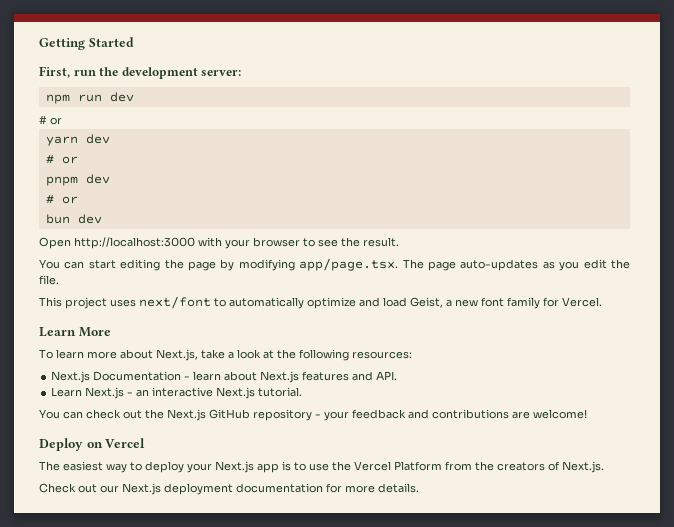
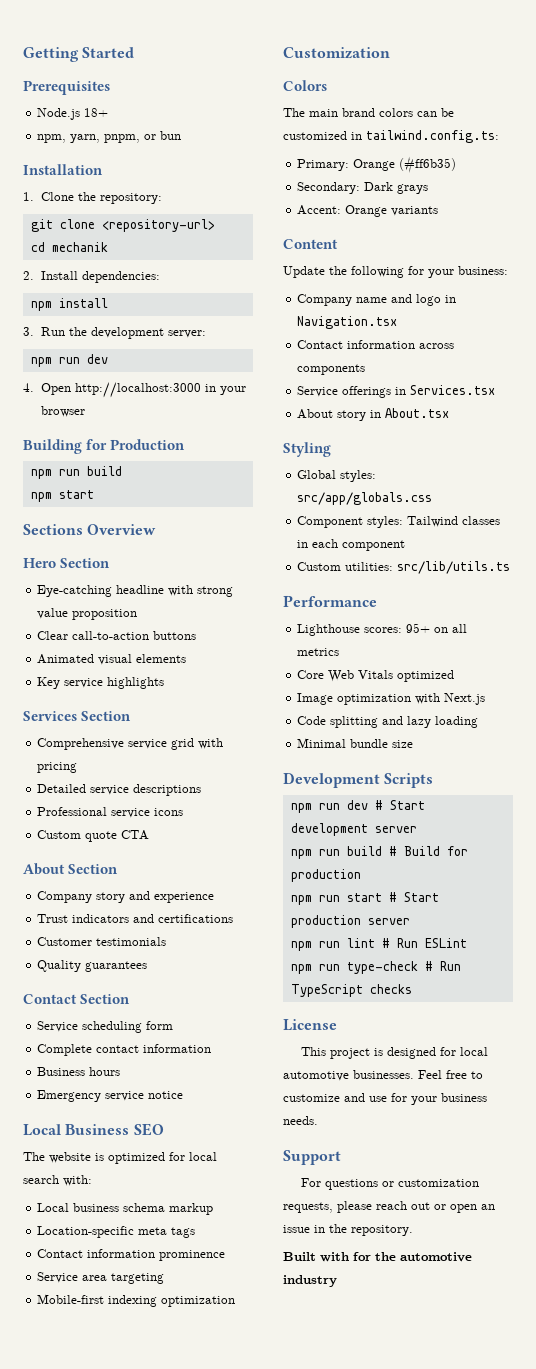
- First, run the development server:
+ Prerequisites
+ Node.js 18+
+ npm, yarn, pnpm, or bun
+ Installation
+ 1. Clone the repository:
+ git clone <repository-url>
+ cd mechanik
+ 2. Install dependencies:
+ npm install
+ 3. Run the development server:
  npm run dev
- # or
- yarn dev
- # or
- pnpm dev
- # or
- bun dev
- Open http://localhost:3000 with your browser to see the result.
- You can start editing the page by modifying app/page.tsx. The page auto-updates as you edit the file.
- This project uses next/font to automatically optimize and load Geist, a new font family for Vercel.
- Learn More
- To learn more about Next.js, take a look at the following resources:
- Next.js Documentation - learn about Next.js features and API.
- Learn Next.js - an interactive Next.js tutorial.
- You can check out the Next.js GitHub repository - your feedback and contributions are welcome!
- Deploy on Vercel
- The easiest way to deploy your Next.js app is to use the Vercel Platform from the creators of Next.js.
- Check out our Next.js deployment documentation for more details.
+ 4. Open http://localhost:3000 in your browser
+ Building for Production
+ npm run build
+ npm start
+ Sections Overview
+ Hero Section
+ Eye-catching headline with strong value proposition
+ Clear call-to-action buttons
+ Animated visual elements
+ Key service highlights
+ Services Section
+ Comprehensive service grid with pricing
+ Detailed service descriptions
+ Professional service icons
+ Custom quote CTA
+ About Section
+ Company story and experience
+ Trust indicators and certifications
+ Customer testimonials
+ Quality guarantees
+ Contact Section
+ Service scheduling form
+ Complete contact information
+ Business hours
+ Emergency service notice
+ Local Business SEO
+ The website is optimized for local search with:
+ Local business schema markup
+ Location-specific meta tags
+ Contact information prominence
+ Service area targeting
+ Mobile-first indexing optimization
+ Customization
+ Colors
+ The main brand colors can be customized in tailwind.config.ts:
+ Primary: Orange (#ff6b35)
+ Secondary: Dark grays
+ Accent: Orange variants
+ Content
+ Update the following for your business:
+ Company name and logo in Navigation.tsx
+ Contact information across components
+ Service offerings in Services.tsx
+ About story in About.tsx
+ Styling
+ Global styles: src/app/globals.css
+ Component styles: Tailwind classes in each component
+ Custom utilities: src/lib/utils.ts
+ Performance
+ Lighthouse scores: 95+ on all metrics
+ Core Web Vitals optimized
+ Image optimization with Next.js
+ Code splitting and lazy loading
+ Minimal bundle size
+ Development Scripts
+ npm run dev # Start development server
+ npm run build # Build for production
+ npm run start # Start production server
+ npm run lint # Run ESLint
+ npm run type-check # Run TypeScript checks
+ License
+ This project is designed for local automotive businesses. Feel free to customize and use for your business needs.
+ Support
+ For questions or customization requests, please reach out or open an issue in the repository.
+ Built with for the automotive industry

